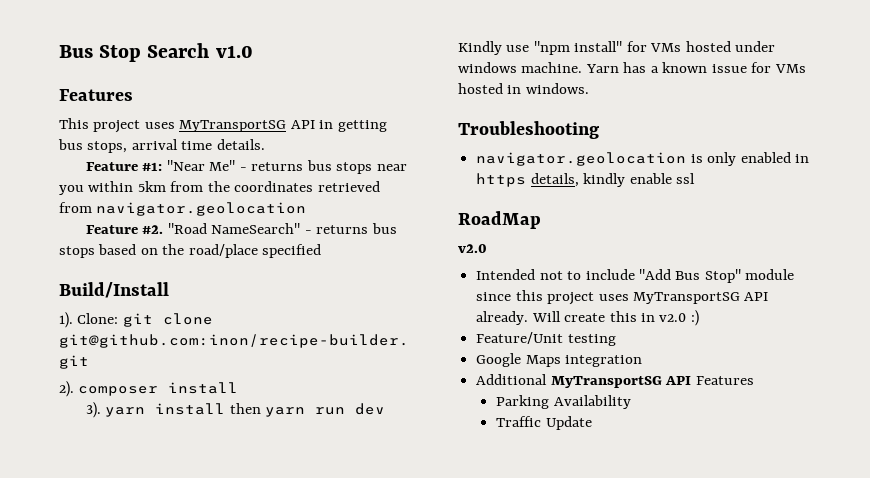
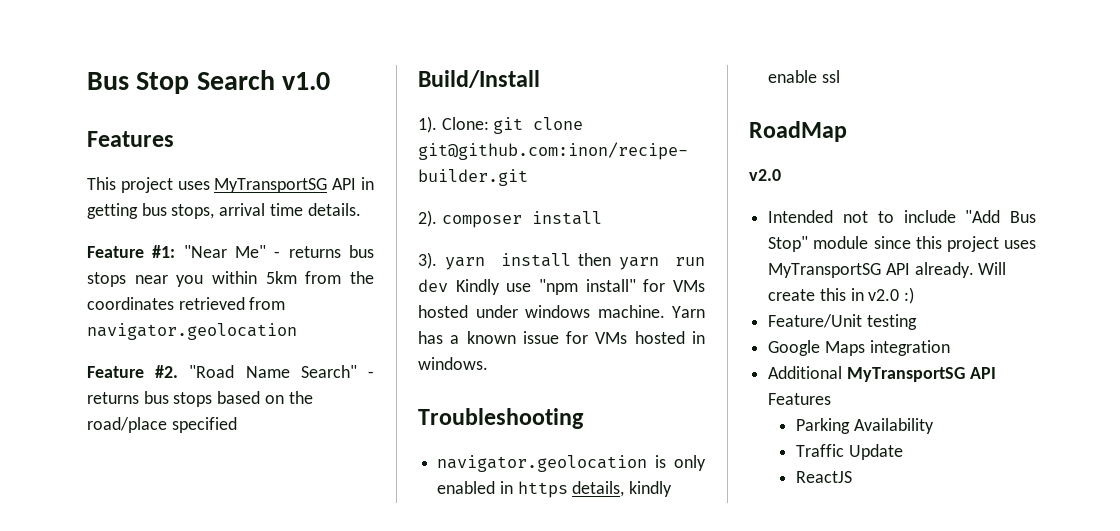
- "Road NameSearch" - returns bus stops based on the road/place specified
+ "Road Name Search" - returns bus stops based on the road/place specified
+ ReactJS

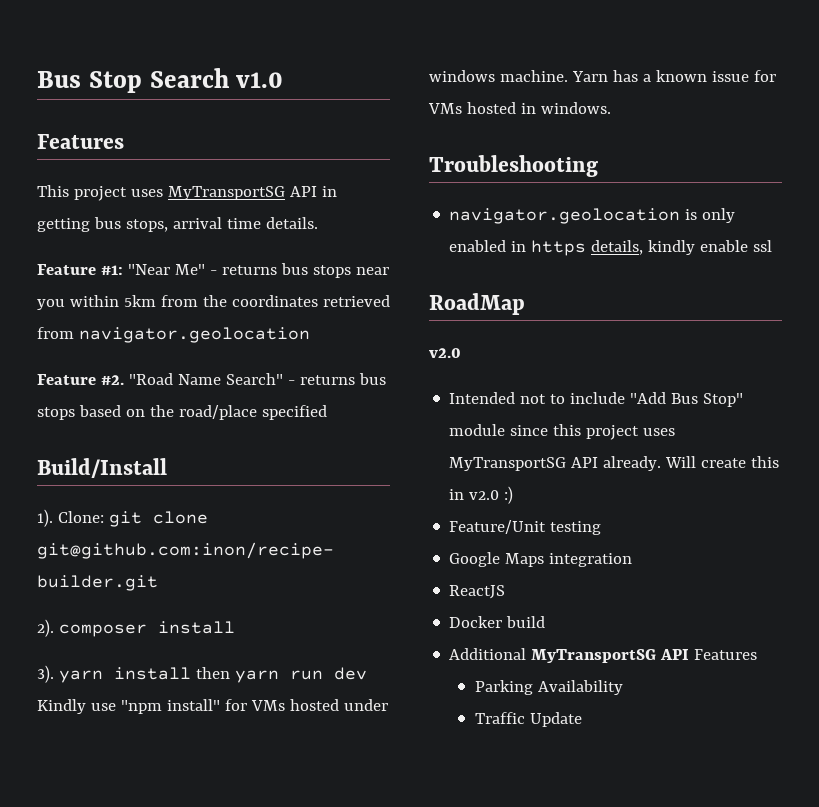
+ ReactJS
+ Docker build
- ReactJS

